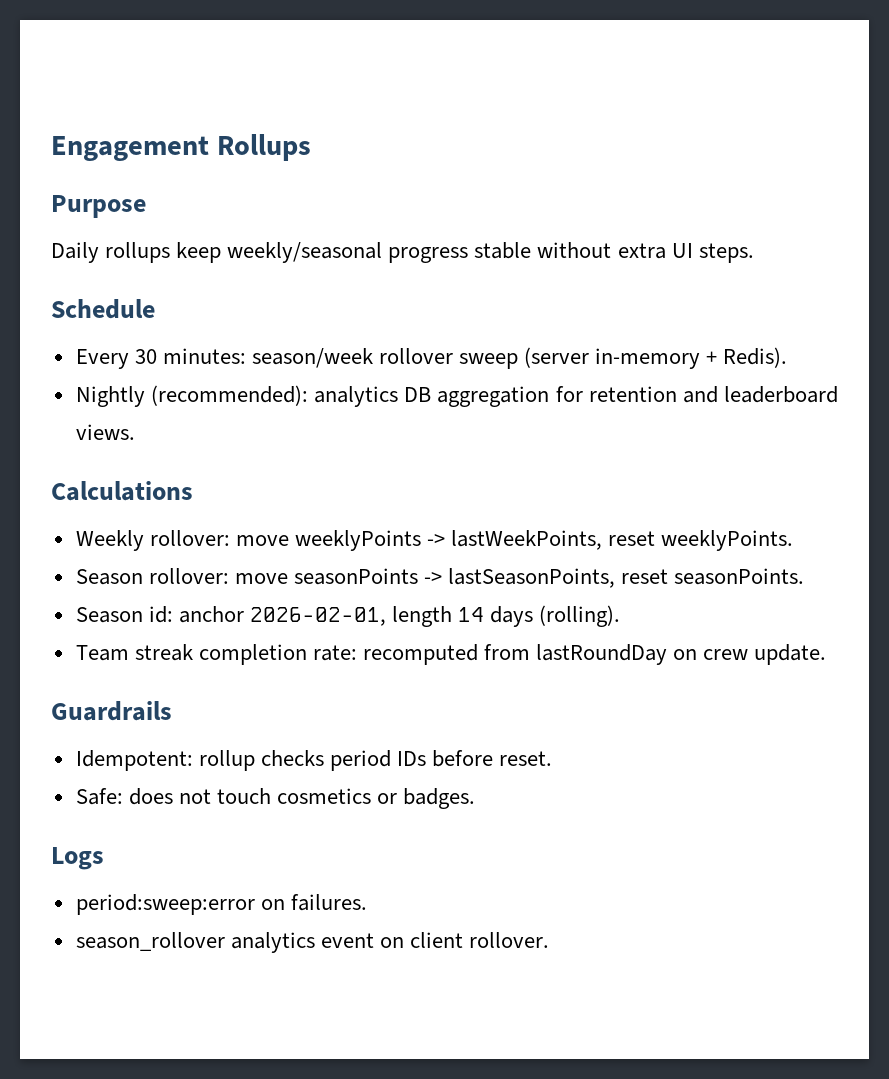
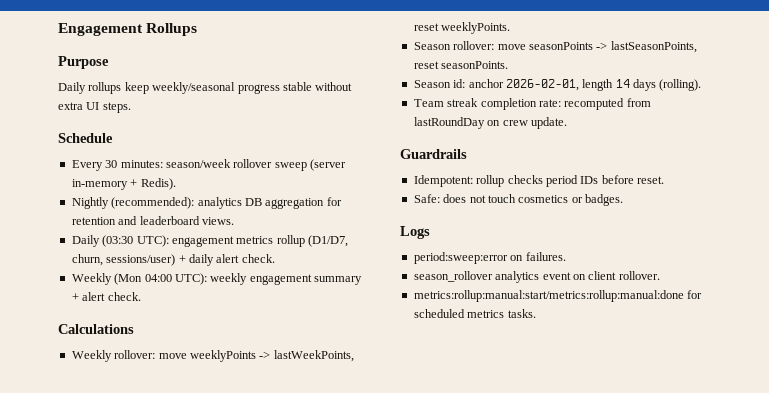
+ Daily (03:30 UTC): engagement metrics rollup (D1/D7, churn, sessions/user) + daily alert check.
+ Weekly (Mon 04:00 UTC): weekly engagement summary + alert check.
+ metrics:rollup:manual:start/metrics:rollup:manual:done for scheduled metrics tasks.

